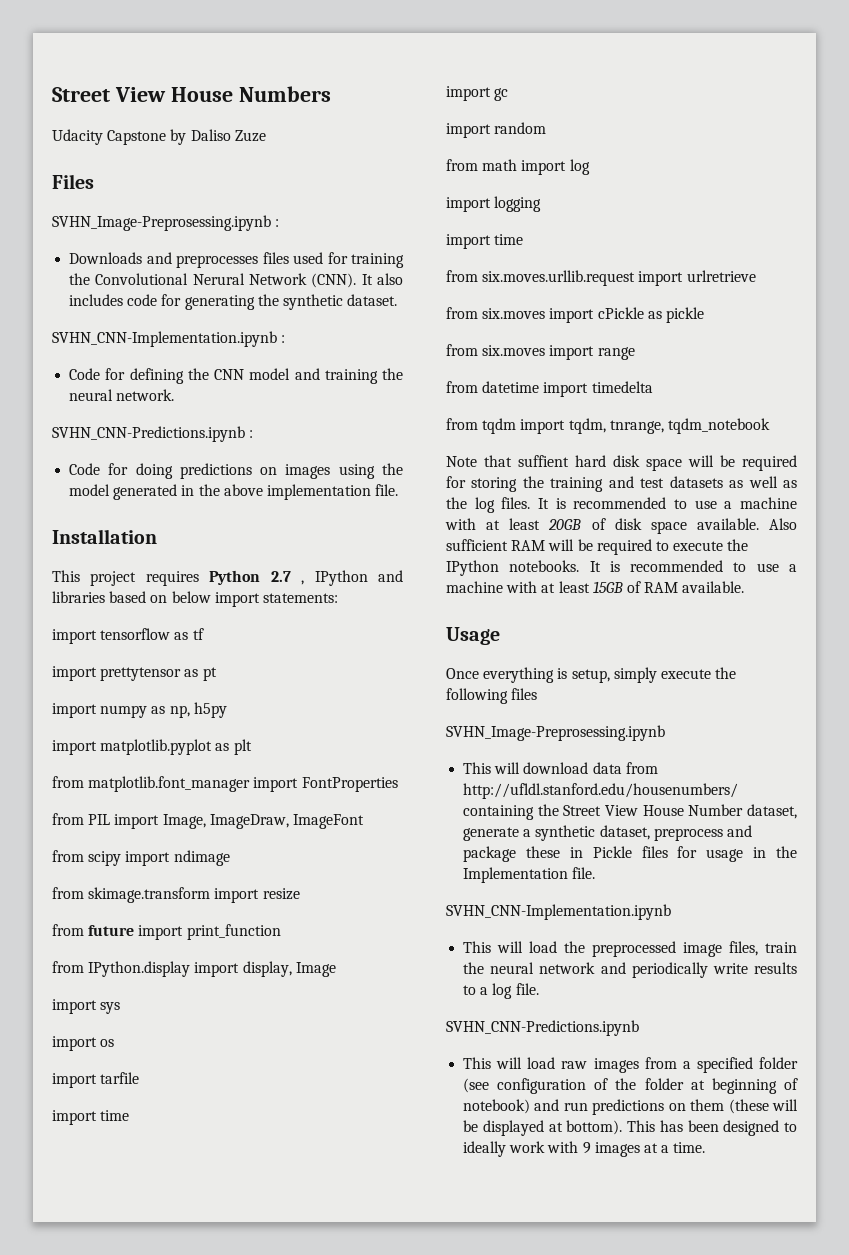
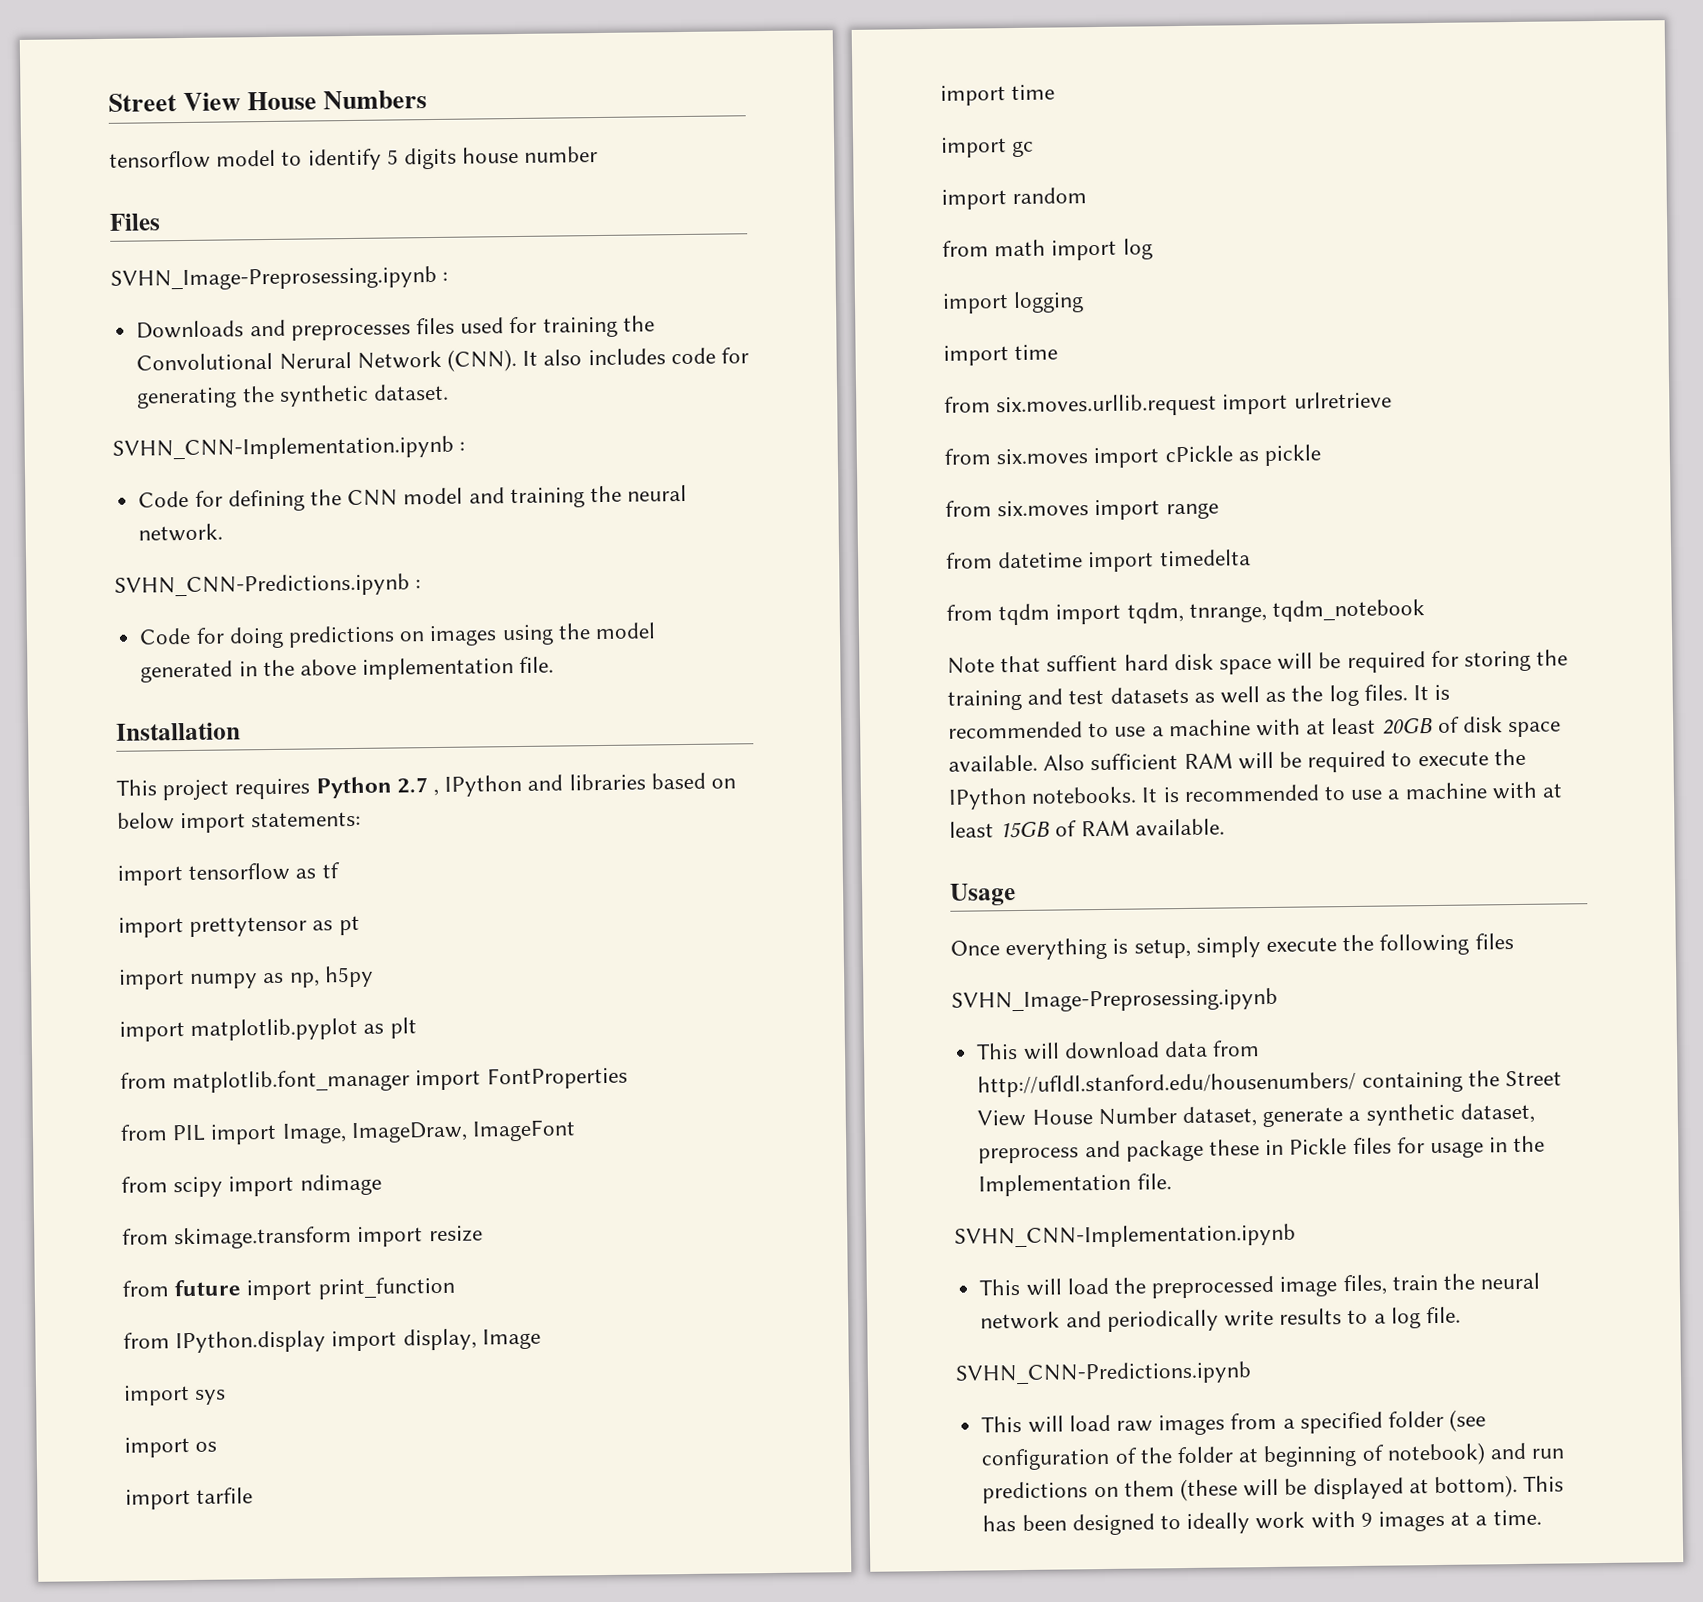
- Udacity Capstone by Daliso Zuze
+ tensorflow model to identify 5 digits house number

